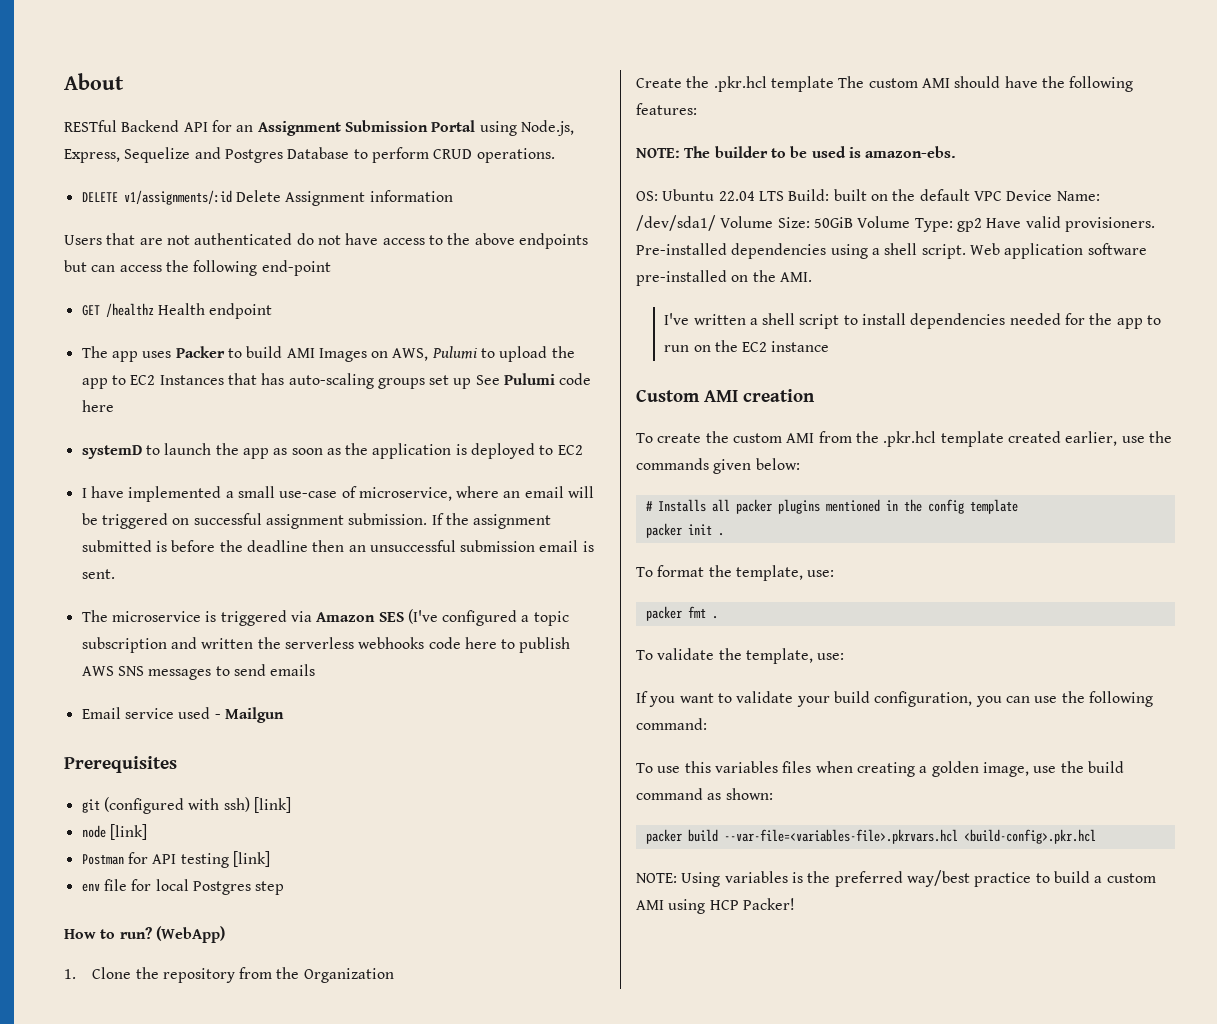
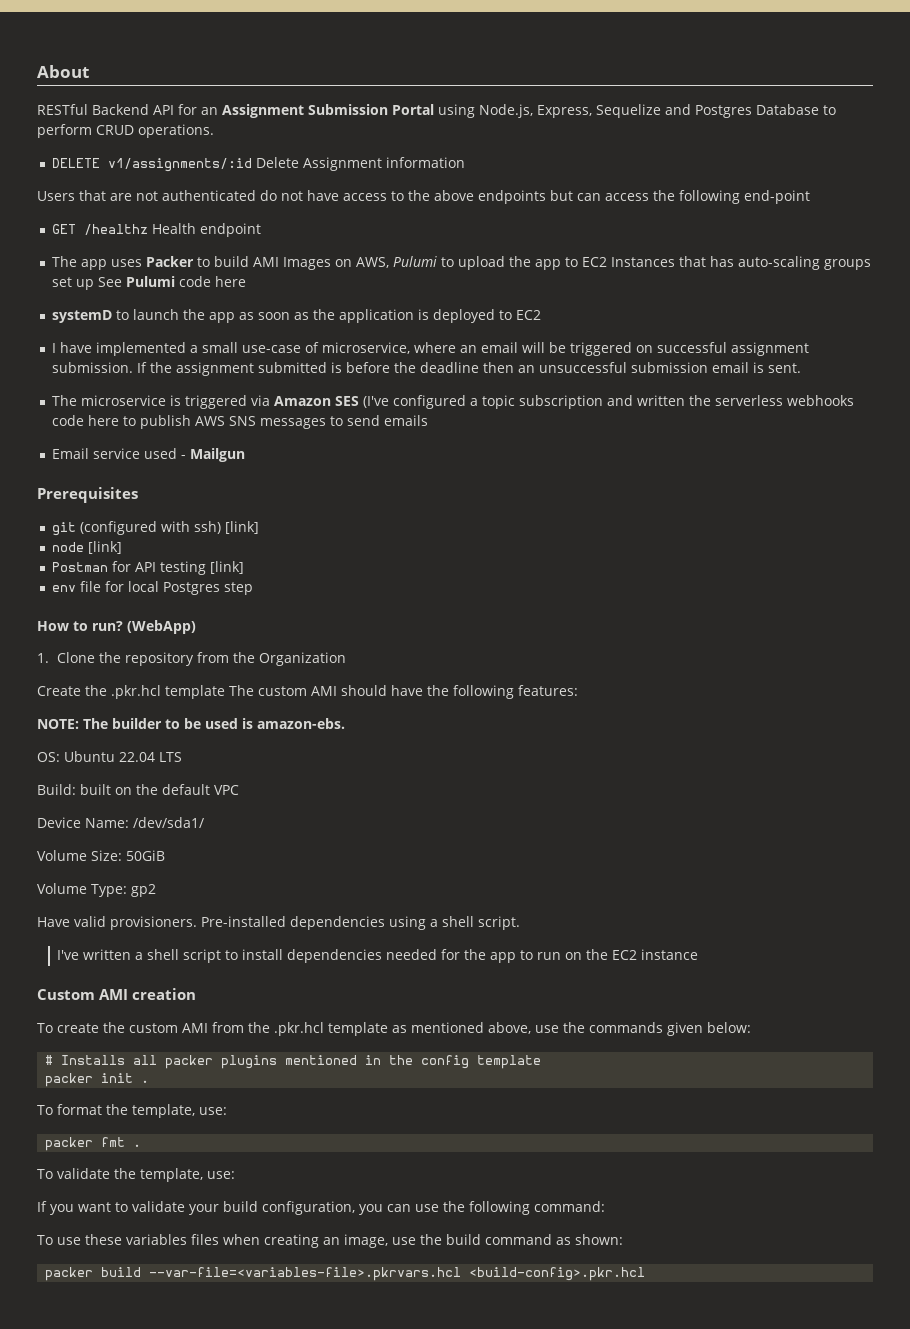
- OS: Ubuntu 22.04 LTS Build: built on the default VPC Device Name: /dev/sda1/ Volume Size: 50GiB Volume Type: gp2 Have valid provisioners.
+ OS: Ubuntu 22.04 LTS
+ Build: built on the default VPC
+ Device Name: /dev/sda1/
+ Volume Size: 50GiB
+ Volume Type: gp2
+ Have valid provisioners.
- Web application software pre-installed on the AMI.
- To create the custom AMI from the .pkr.hcl template created earlier, use the commands given below:
+ To create the custom AMI from the .pkr.hcl template as mentioned above, use the commands given below:
- To use this variables files when creating a golden image, use the build command as shown:
+ To use these variables files when creating an image, use the build command as shown:
- NOTE: Using variables is the preferred way/best practice to build a custom AMI using HCP Packer!

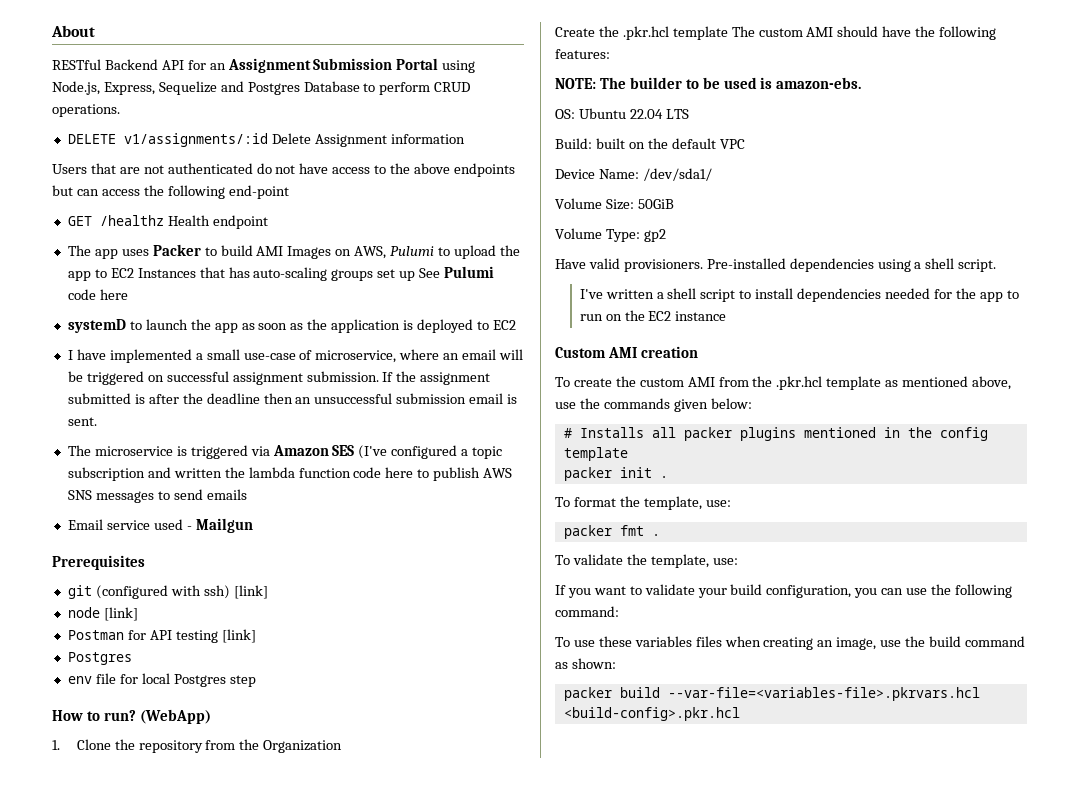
- If the assignment submitted is before the deadline then an unsuccessful submission email is sent.
+ If the assignment submitted is after the deadline then an unsuccessful submission email is sent.
- The microservice is triggered via Amazon SES (I've configured a topic subscription and written the serverless webhooks code here to publish AWS SNS messages to send emails
+ The microservice is triggered via Amazon SES (I've configured a topic subscription and written the lambda function code here to publish AWS SNS messages to send emails
  Postman for API testing [link]
+ Postgres

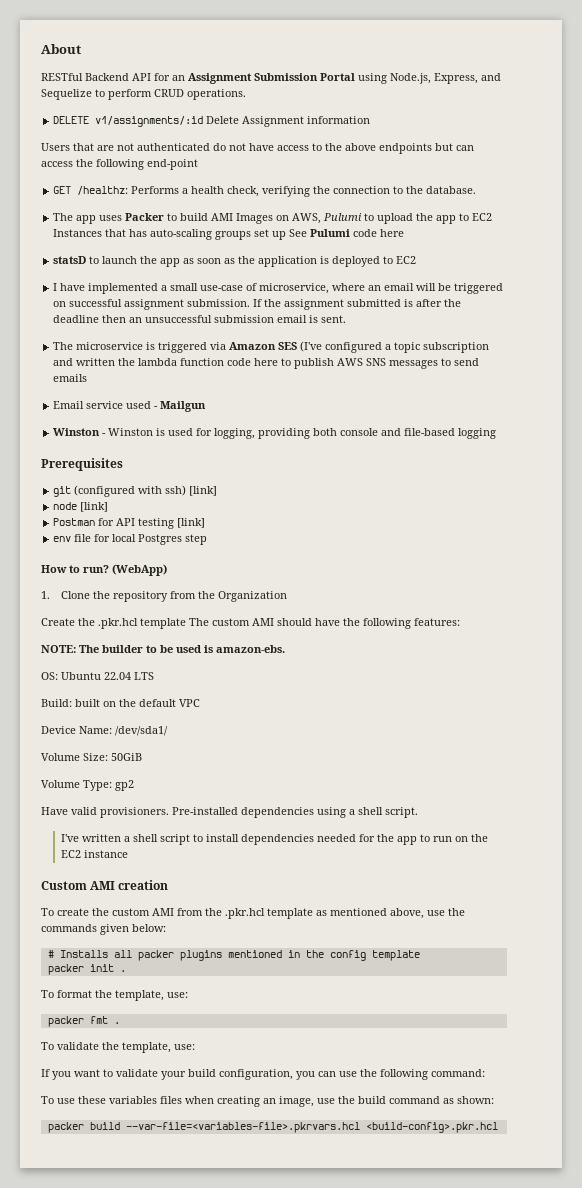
- RESTful Backend API for an Assignment Submission Portal using Node.js, Express, Sequelize and Postgres Database to perform CRUD operations.
+ RESTful Backend API for an Assignment Submission Portal using Node.js, Express, and Sequelize to perform CRUD operations.
- GET /healthz Health endpoint
+ GET /healthz: Performs a health check, verifying the connection to the database.
- systemD to launch the app as soon as the application is deployed to EC2
+ statsD to launch the app as soon as the application is deployed to EC2
+ Winston - Winston is used for logging, providing both console and file-based logging
  Postman for API testing [link]
- Postgres

